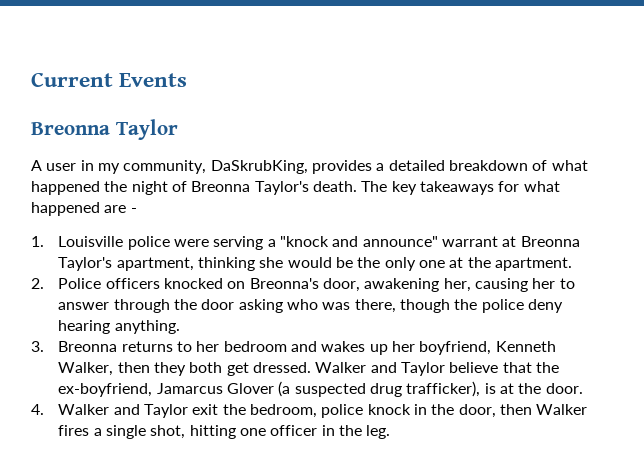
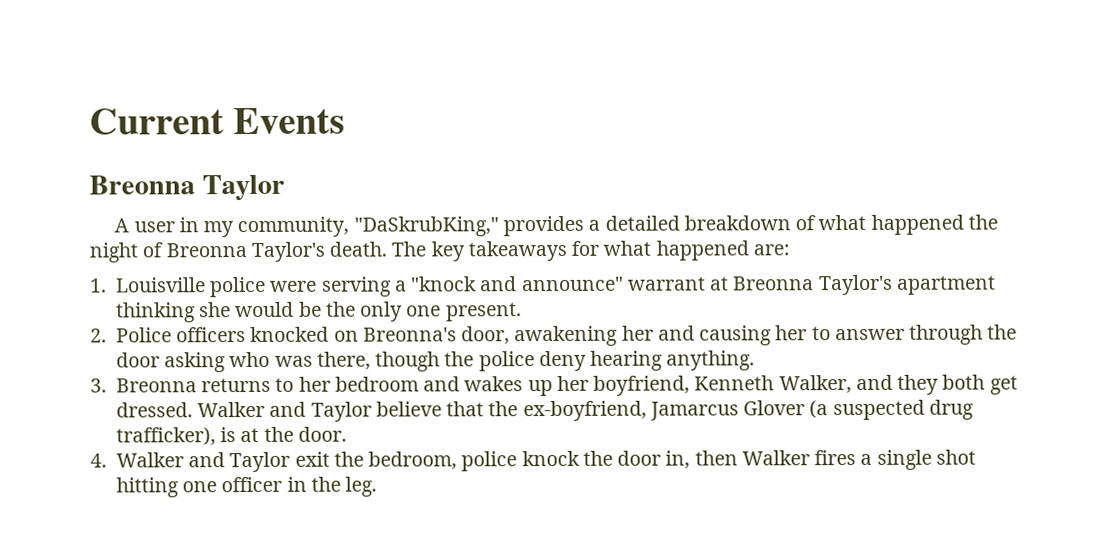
- A user in my community, DaSkrubKing, provides a detailed breakdown of what happened the night of Breonna Taylor's death.
+ A user in my community, "DaSkrubKing," provides a detailed breakdown of what happened the night of Breonna Taylor's death.
- The key takeaways for what happened are -
+ The key takeaways for what happened are:
- 1. Louisville police were serving a "knock and announce" warrant at Breonna Taylor's apartment, thinking she would be the only one at the apartment.
+ 1. Louisville police were serving a "knock and announce" warrant at Breonna Taylor's apartment thinking she would be the only one present.
- 2. Police officers knocked on Breonna's door, awakening her, causing her to answer through the door asking who was there, though the police deny hearing anything.
+ 2. Police officers knocked on Breonna's door, awakening her and causing her to answer through the door asking who was there, though the police deny hearing anything.
- 3. Breonna returns to her bedroom and wakes up her boyfriend, Kenneth Walker, then they both get dressed.
+ 3. Breonna returns to her bedroom and wakes up her boyfriend, Kenneth Walker, and they both get dressed.
- 4. Walker and Taylor exit the bedroom, police knock in the door, then Walker fires a single shot, hitting one officer in the leg.
+ 4. Walker and Taylor exit the bedroom, police knock the door in, then Walker fires a single shot hitting one officer in the leg.

